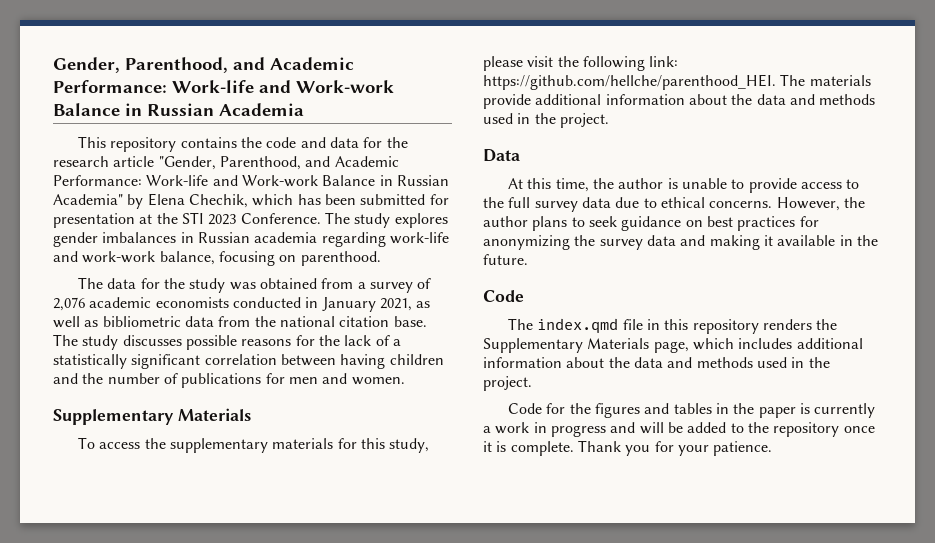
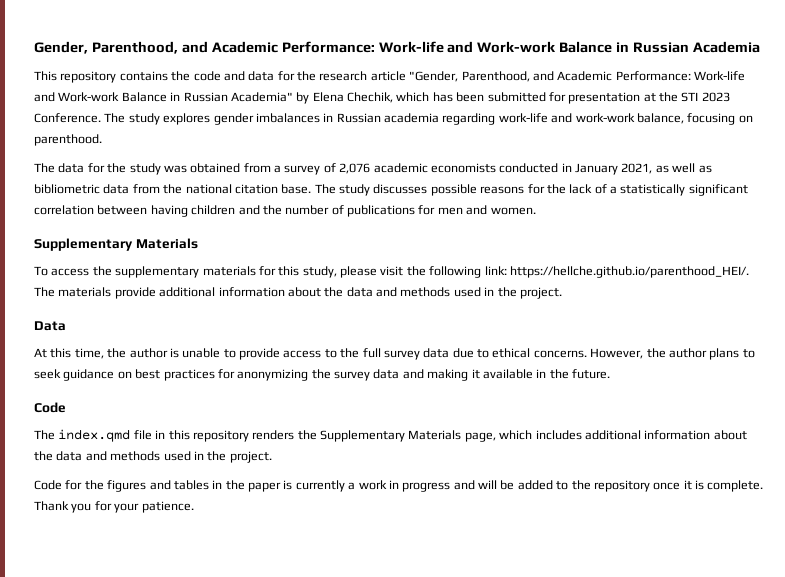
- To access the supplementary materials for this study, please visit the following link: https://github.com/hellche/parenthood_HEI. The materials provide additional information about the data and methods used in the project.
+ To access the supplementary materials for this study, please visit the following link: https://hellche.github.io/parenthood_HEI/. The materials provide additional information about the data and methods used in the project.

